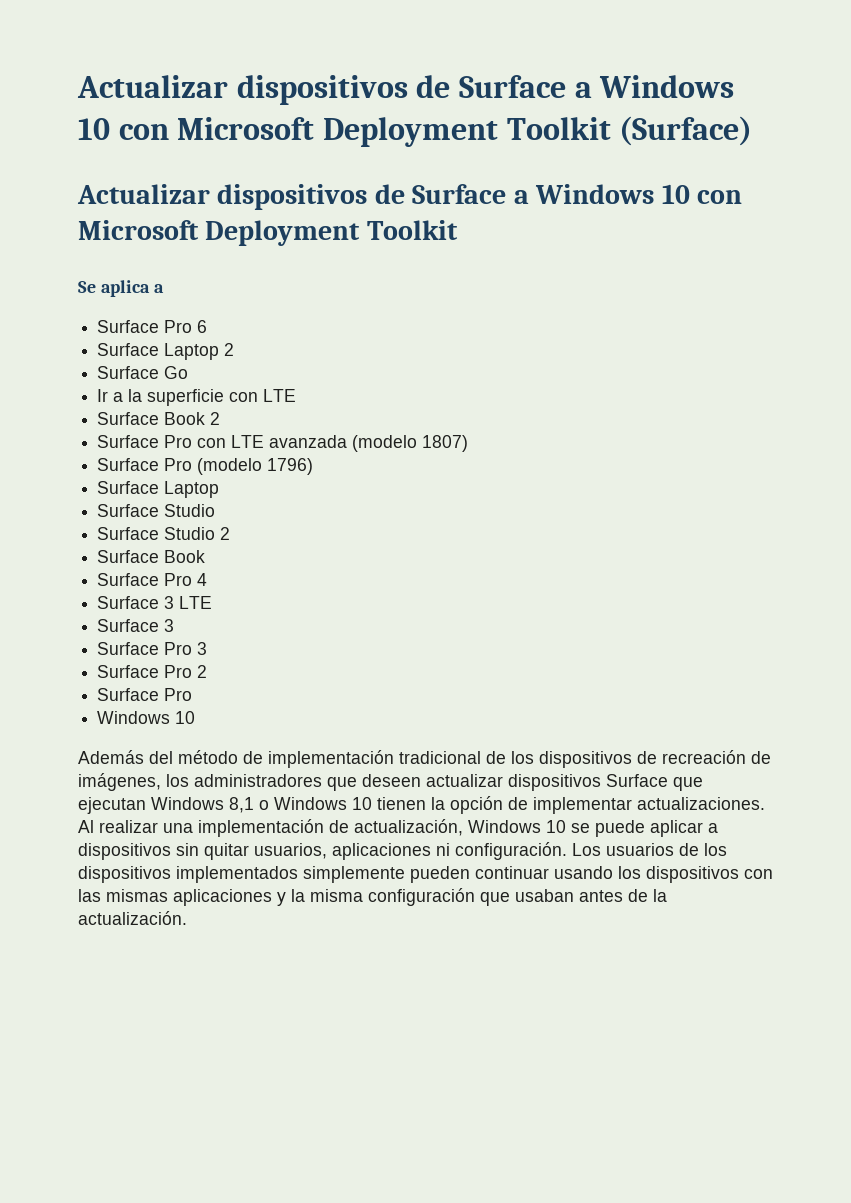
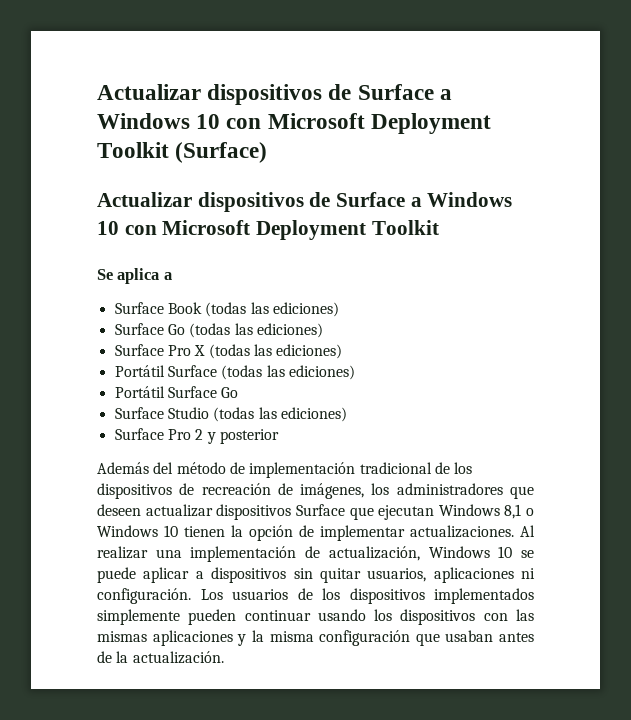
- Surface Pro 6
- Surface Laptop 2
- Surface Go
- Ir a la superficie con LTE
- Surface Book 2
- Surface Pro con LTE avanzada (modelo 1807)
- Surface Pro (modelo 1796)
- Surface Laptop
- Surface Studio
- Surface Studio 2
- Surface Book
- Surface Pro 4
- Surface 3 LTE
- Surface 3
- Surface Pro 3
+ Surface Book (todas las ediciones)
+ Surface Go (todas las ediciones)
+ Surface Pro X (todas las ediciones)
+ Portátil Surface (todas las ediciones)
+ Portátil Surface Go
+ Surface Studio (todas las ediciones)
- Surface Pro 2
- Surface Pro
- Windows 10
+ Surface Pro 2 y posterior

